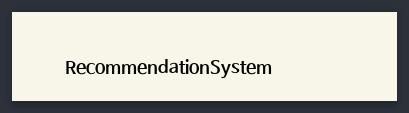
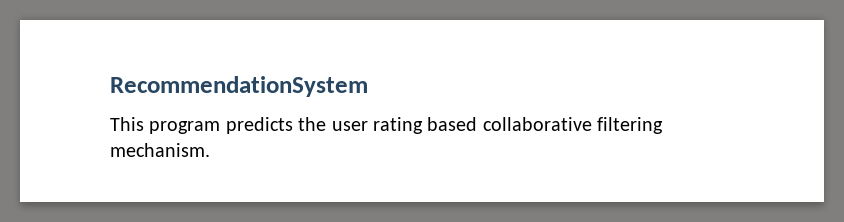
+ This program predicts the user rating based collaborative filtering mechanism.

